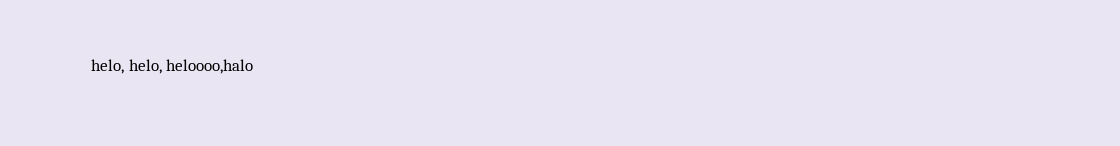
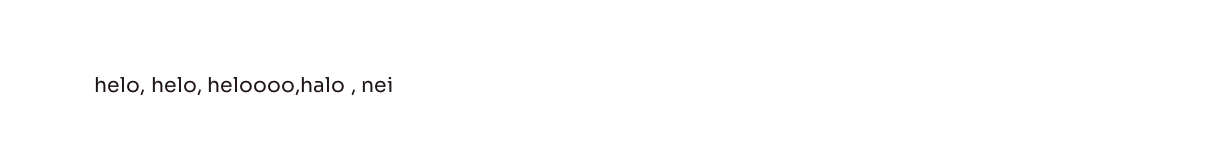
- helo, helo, heloooo,halo
+ helo, helo, heloooo,halo , nei

